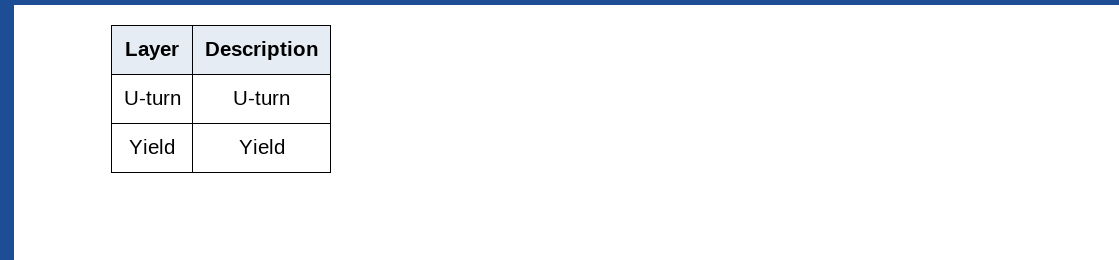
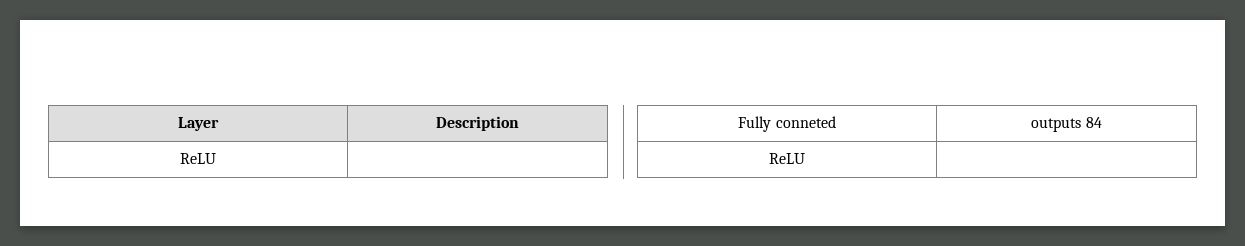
  Layer | Description
- U-turn | U-turn
- Yield | Yield
+ ReLU |
+ Fully conneted | outputs 84
+ ReLU |

